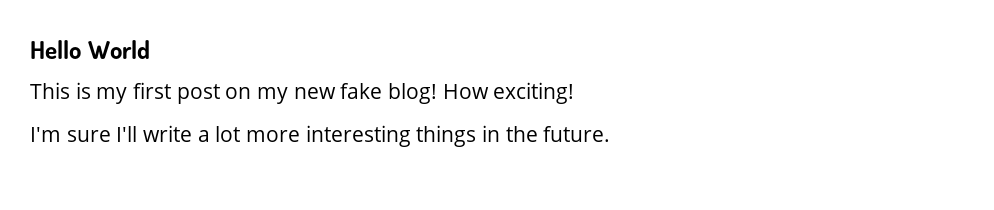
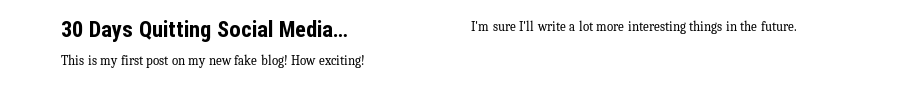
- Hello World
+ 30 Days Quitting Social Media…

